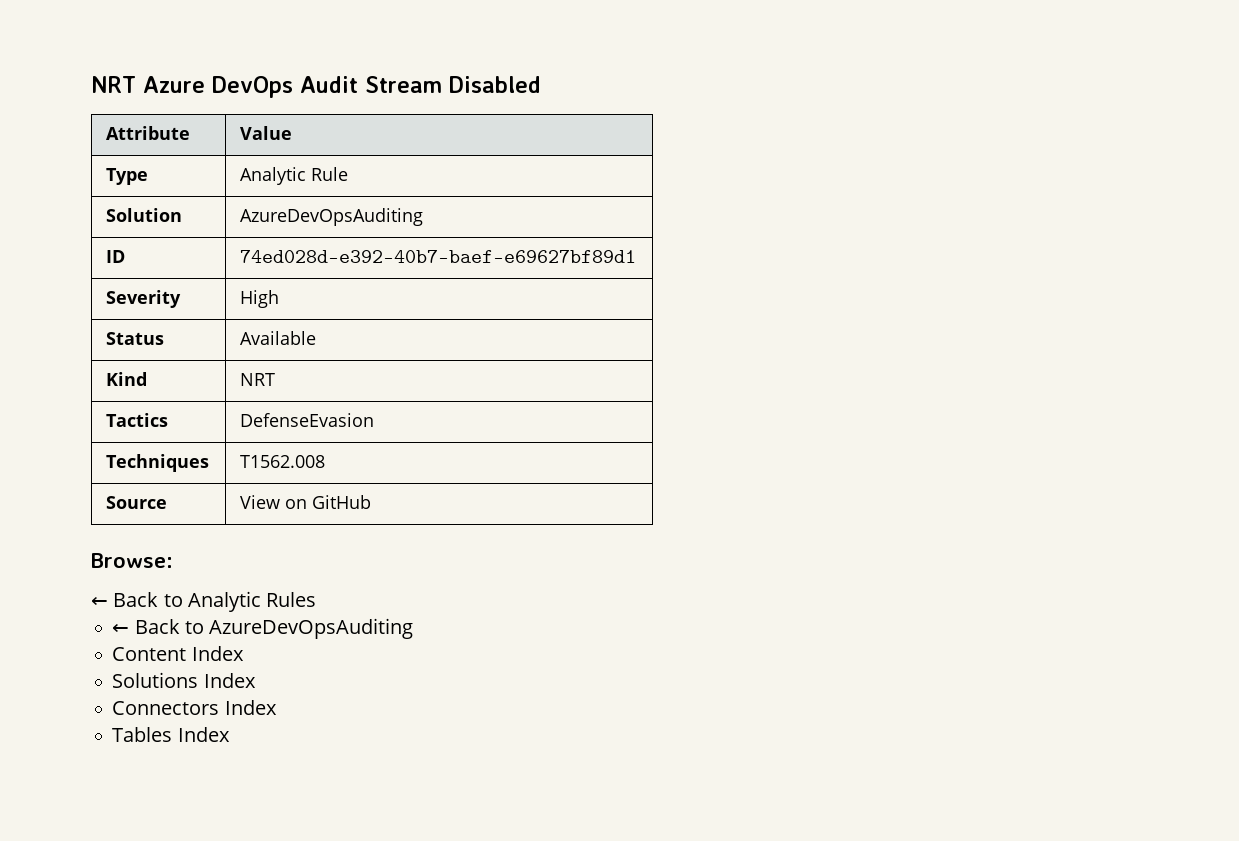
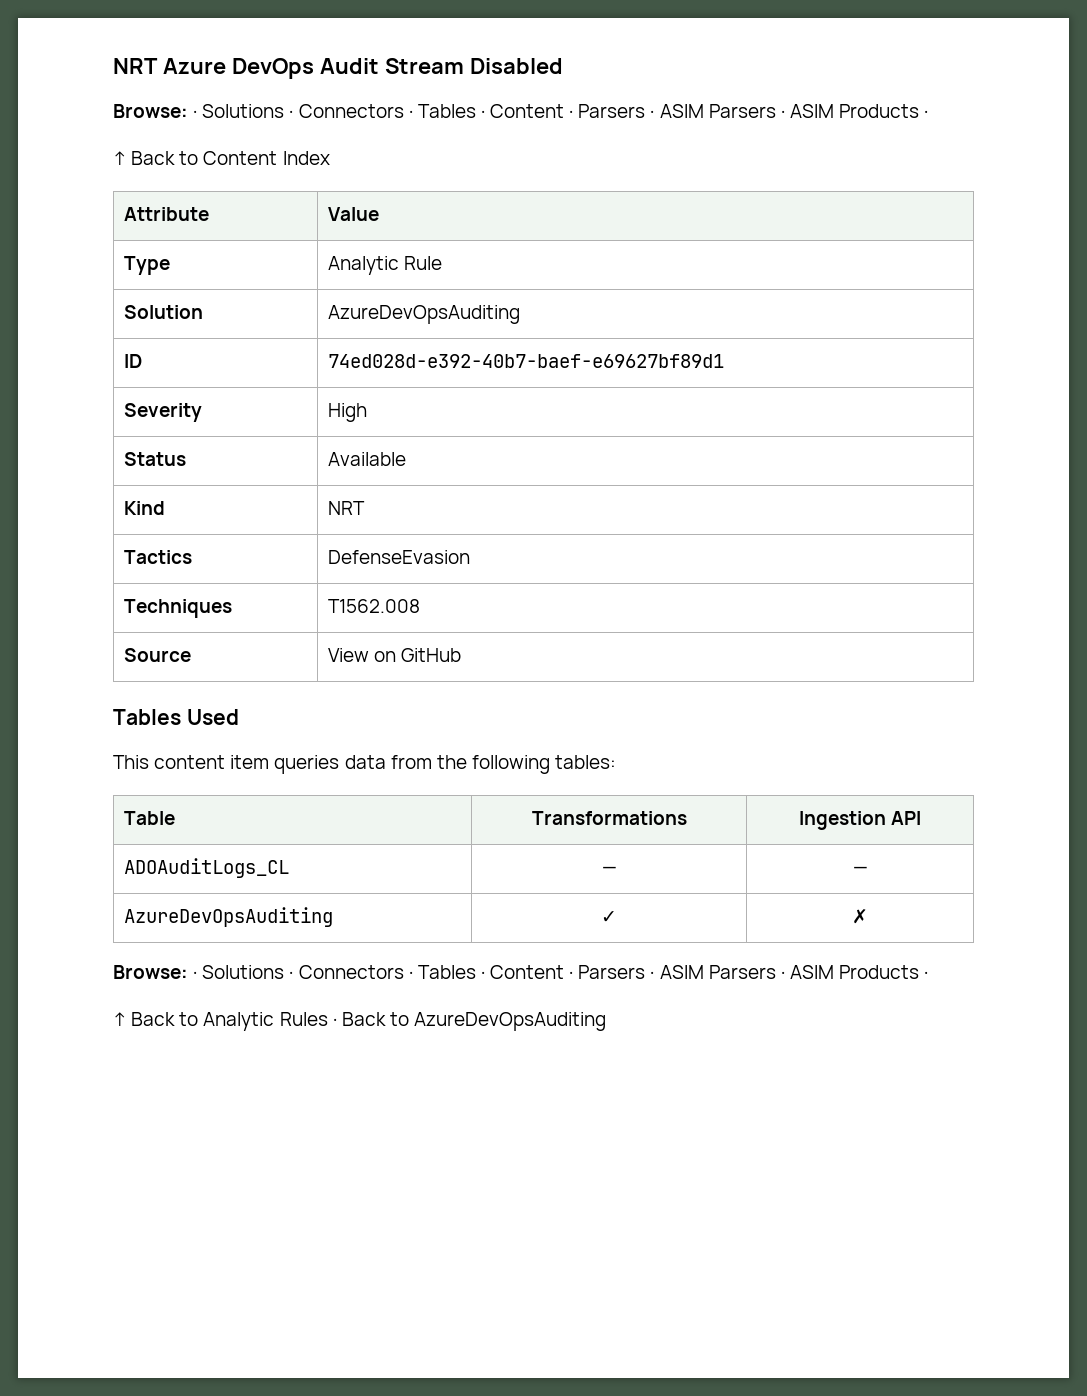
  NRT Azure DevOps Audit Stream Disabled
+ Browse: · Solutions · Connectors · Tables · Content · Parsers · ASIM Parsers · ASIM Products ·
+ ↑ Back to Content Index
- Browse:
- ← Back to Analytic Rules
- ← Back to AzureDevOpsAuditing
+ Tables Used
+ This content item queries data from the following tables:
+ Table | Transformations | Ingestion API
+ ADOAuditLogs_CL | — | —
+ AzureDevOpsAuditing | ✓ | ✗
+ Browse: · Solutions · Connectors · Tables · Content · Parsers · ASIM Parsers · ASIM Products ·
+ ↑ Back to Analytic Rules · Back to AzureDevOpsAuditing
- Content Index
- Solutions Index
- Connectors Index
- Tables Index

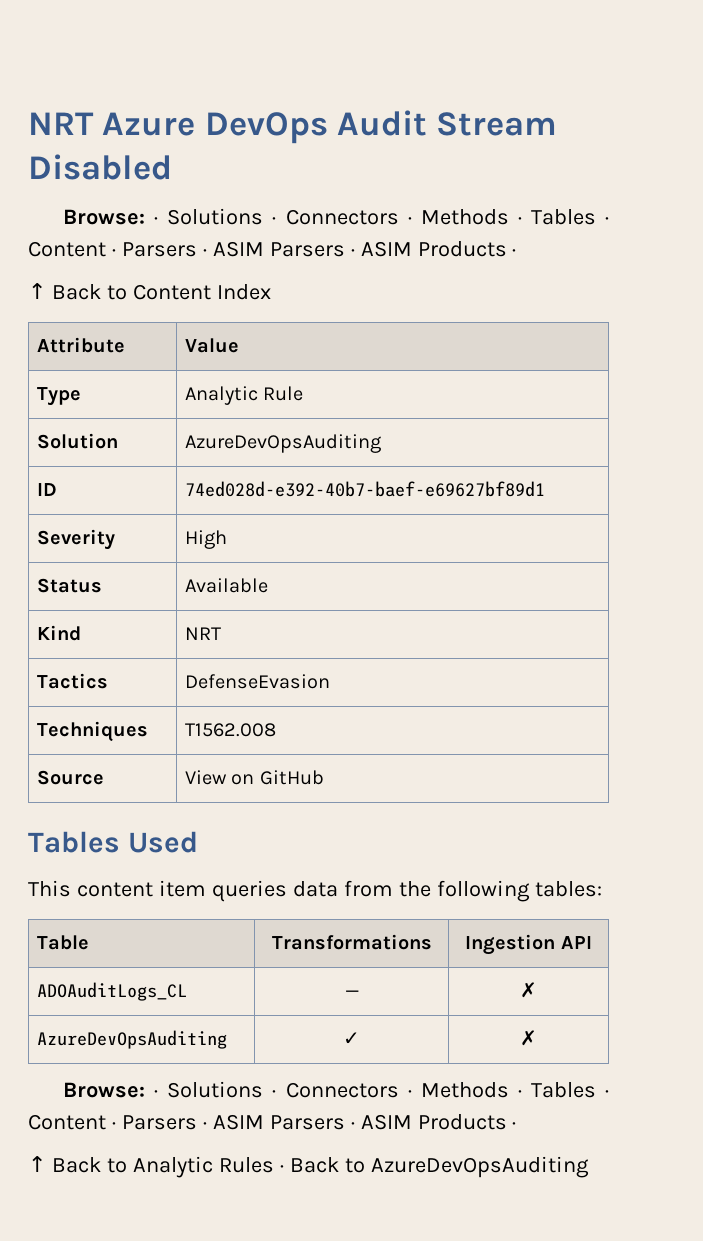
  NRT Azure DevOps Audit Stream Disabled
- Browse: · Solutions · Connectors · Tables · Content · Parsers · ASIM Parsers · ASIM Products ·
+ Browse: · Solutions · Connectors · Methods · Tables · Content · Parsers · ASIM Parsers · ASIM Products ·
- ADOAuditLogs_CL | — | —
+ ADOAuditLogs_CL | — | ✗
  AzureDevOpsAuditing | ✓ | ✗
- Browse: · Solutions · Connectors · Tables · Content · Parsers · ASIM Parsers · ASIM Products ·
+ Browse: · Solutions · Connectors · Methods · Tables · Content · Parsers · ASIM Parsers · ASIM Products ·

